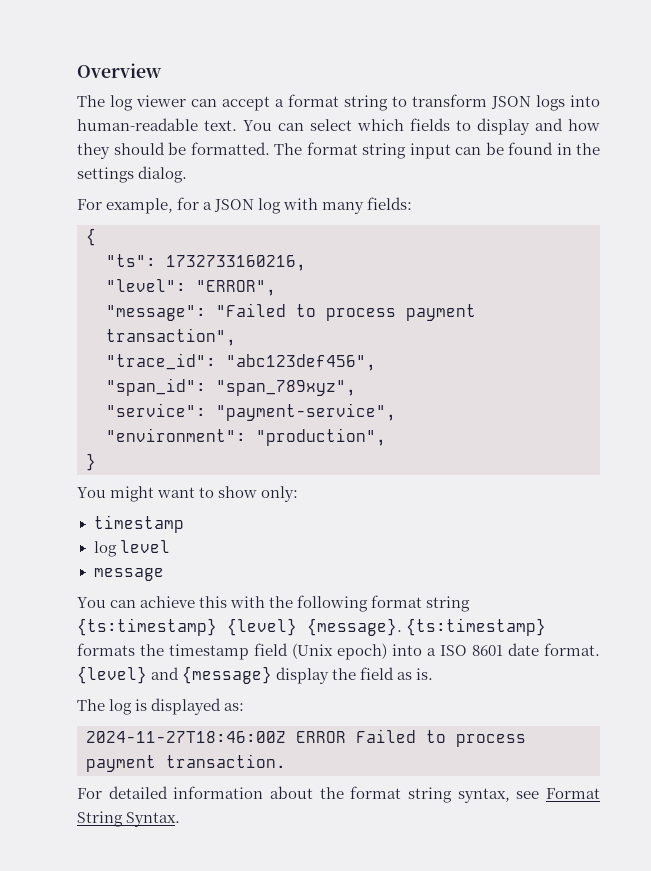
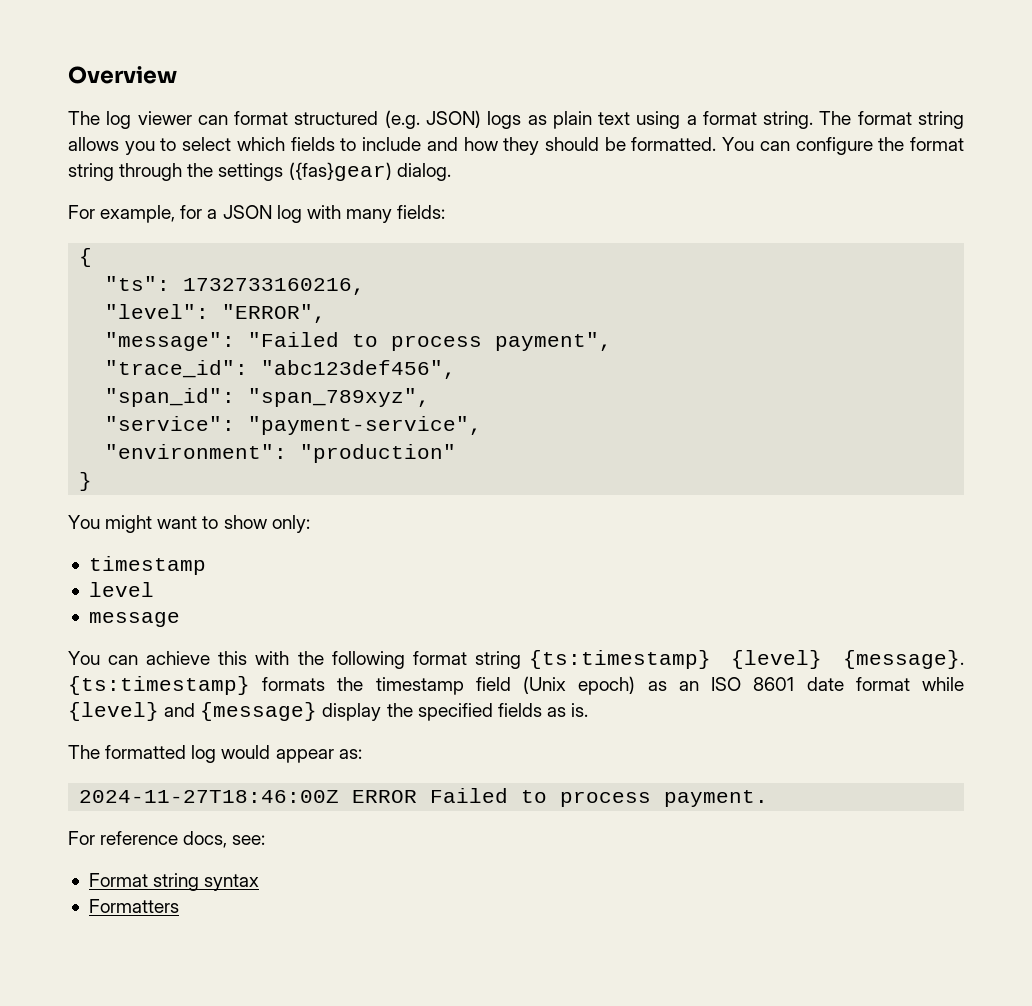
- The log viewer can accept a format string to transform JSON logs into human-readable text. You can select which fields to display and how they should be formatted.
+ The log viewer can format structured (e.g. JSON) logs as plain text using a format string. The format string allows you to select which fields to include and how they should be formatted.
- The format string input can be found in the settings dialog.
+ You can configure the format string through the settings ({fas}gear) dialog.
- "message": "Failed to process payment transaction",
+ "message": "Failed to process payment",
- "environment": "production",
+ "environment": "production"
- log level
+ level
- {ts:timestamp} formats the timestamp field (Unix epoch) into a ISO 8601 date format. {level} and {message} display the field as is.
+ {ts:timestamp} formats the timestamp field (Unix epoch) as an ISO 8601 date format while {level} and {message} display the specified fields as is.
- The log is displayed as:
+ The formatted log would appear as:
- 2024-11-27T18:46:00Z ERROR Failed to process payment transaction.
- For detailed information about the format string syntax, see Format String Syntax.
+ 2024-11-27T18:46:00Z ERROR Failed to process payment.
+ For reference docs, see:
+ Format string syntax
+ Formatters

